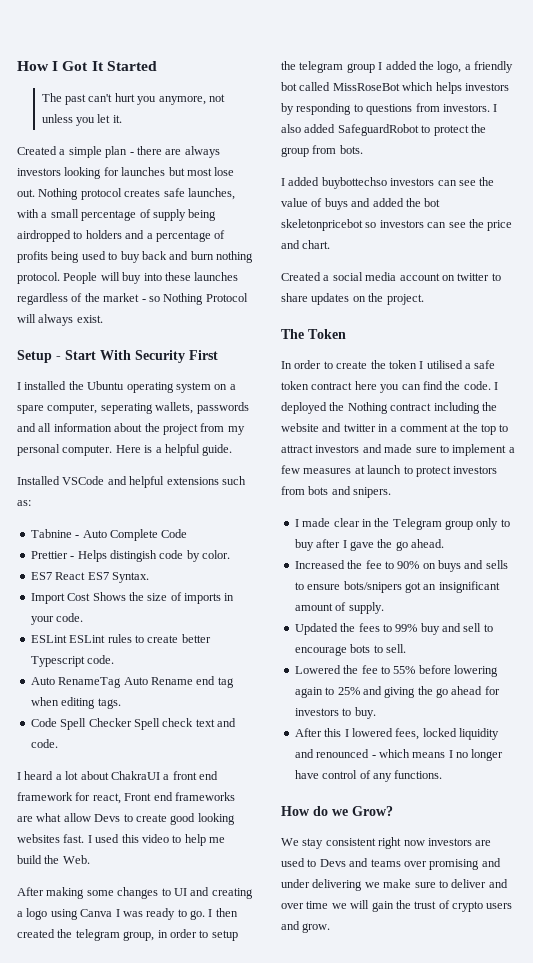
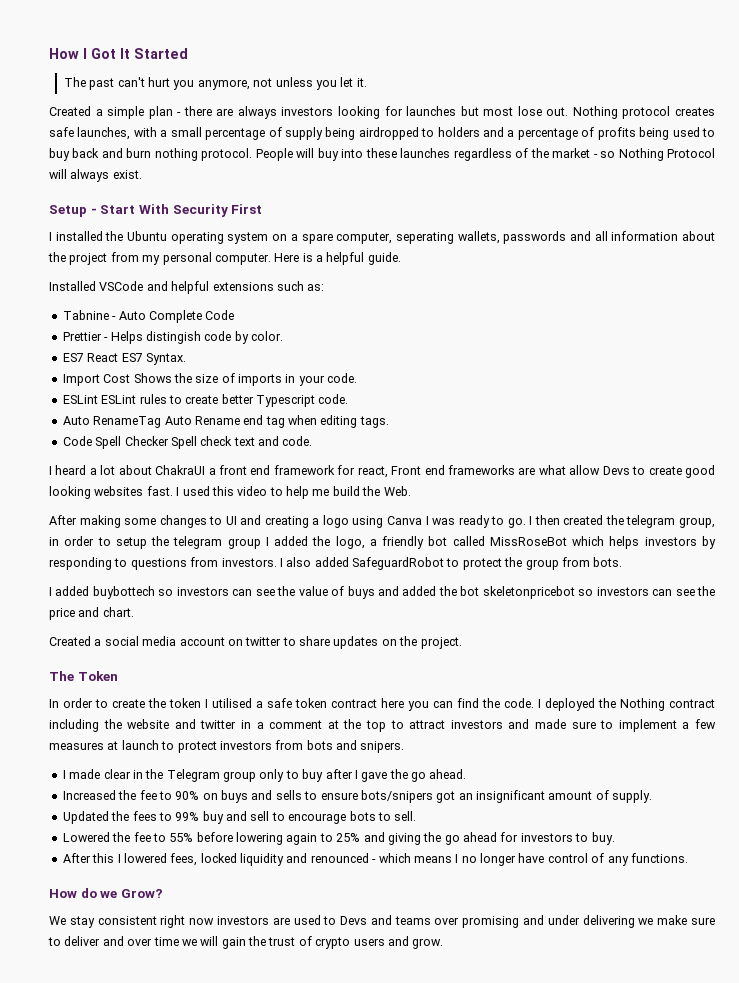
- I added buybottechso investors can see the value of buys and added the bot skeletonpricebot so investors can see the price and chart.
+ I added buybottech so investors can see the value of buys and added the bot skeletonpricebot so investors can see the price and chart.

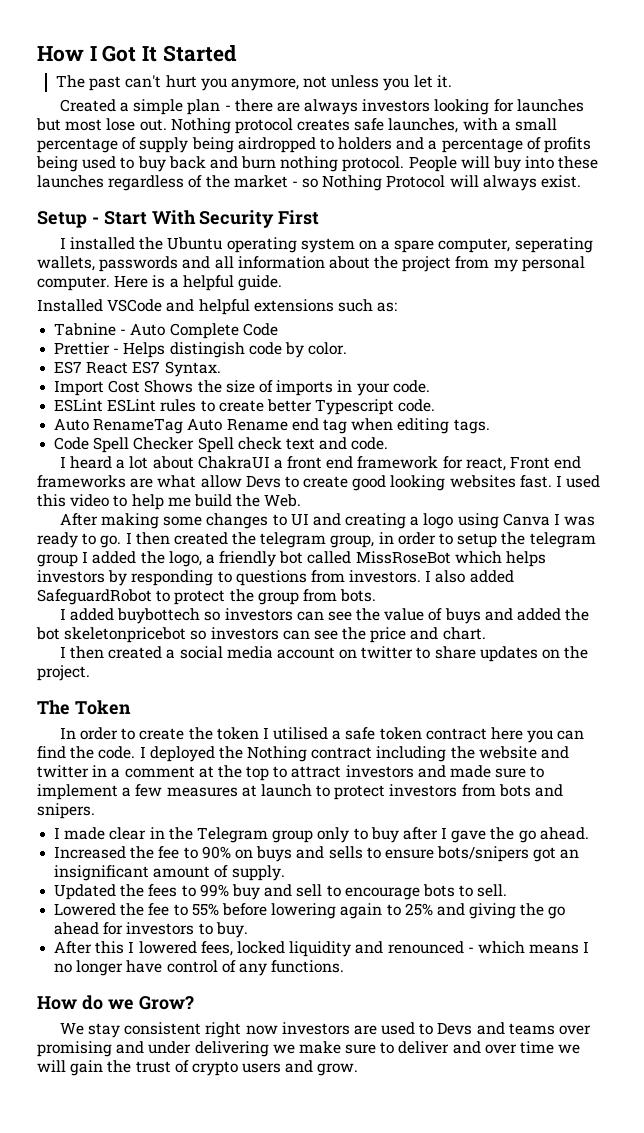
- Created a social media account on twitter to share updates on the project.
+ I then created a social media account on twitter to share updates on the project.

